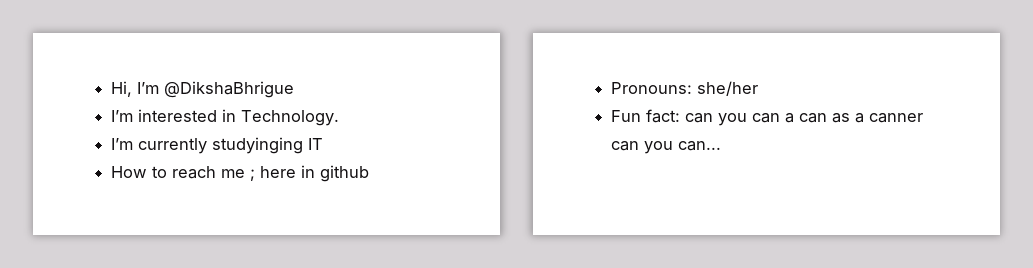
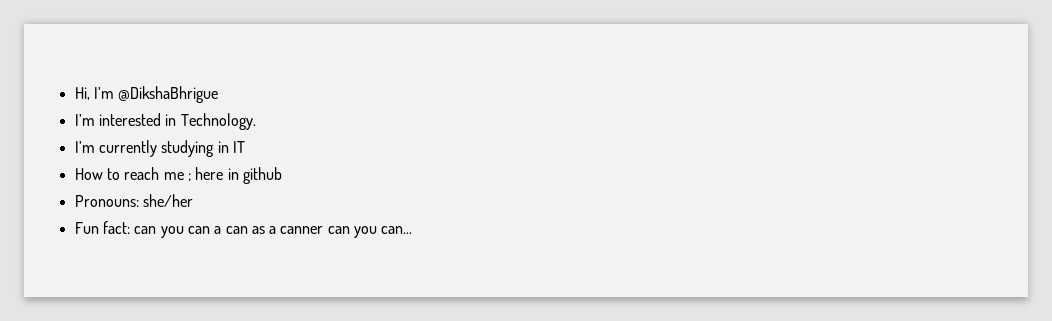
- I’m currently studyinging IT
+ I’m currently studying in IT

